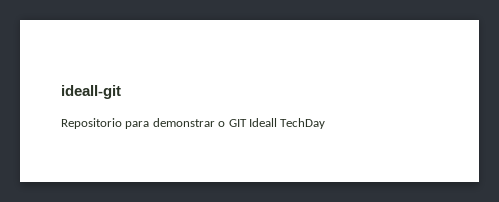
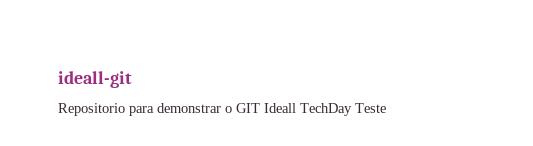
- Repositorio para demonstrar o GIT Ideall TechDay
+ Repositorio para demonstrar o GIT Ideall TechDay Teste

